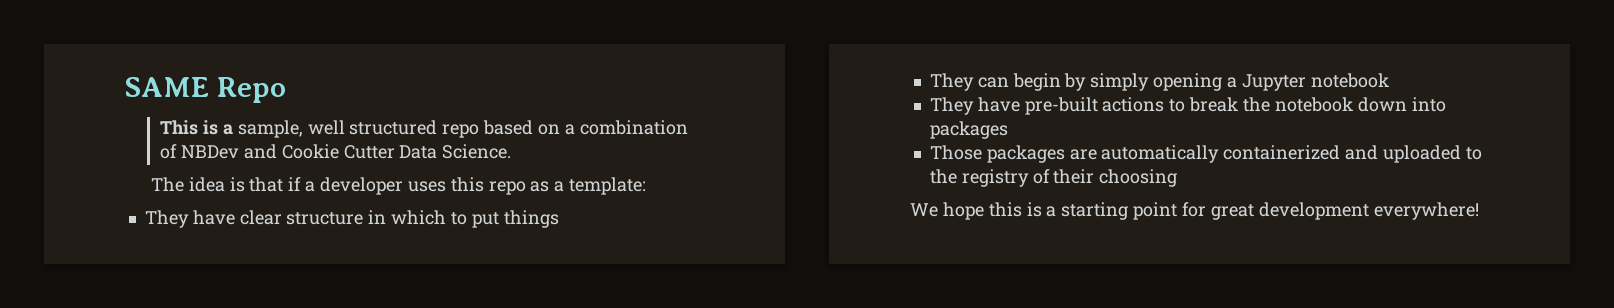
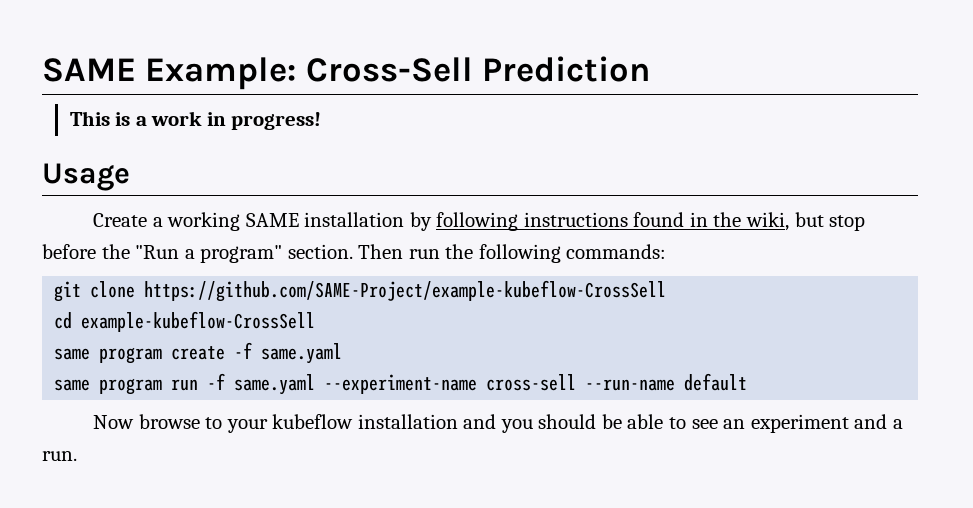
- SAME Repo
+ SAME Example: Cross-Sell Prediction
- This is a sample, well structured repo based on a combination of NBDev and Cookie Cutter Data Science.
- The idea is that if a developer uses this repo as a template:
- They have clear structure in which to put things
- They can begin by simply opening a Jupyter notebook
- They have pre-built actions to break the notebook down into packages
- Those packages are automatically containerized and uploaded to the registry of their choosing
- We hope this is a starting point for great development everywhere!
+ This is a work in progress!
+ Usage
+ Create a working SAME installation by following instructions found in the wiki, but stop before the "Run a program" section. Then run the following commands:
+ git clone https://github.com/SAME-Project/example-kubeflow-CrossSell
+ cd example-kubeflow-CrossSell
+ same program create -f same.yaml
+ same program run -f same.yaml --experiment-name cross-sell --run-name default
+ Now browse to your kubeflow installation and you should be able to see an experiment and a run.

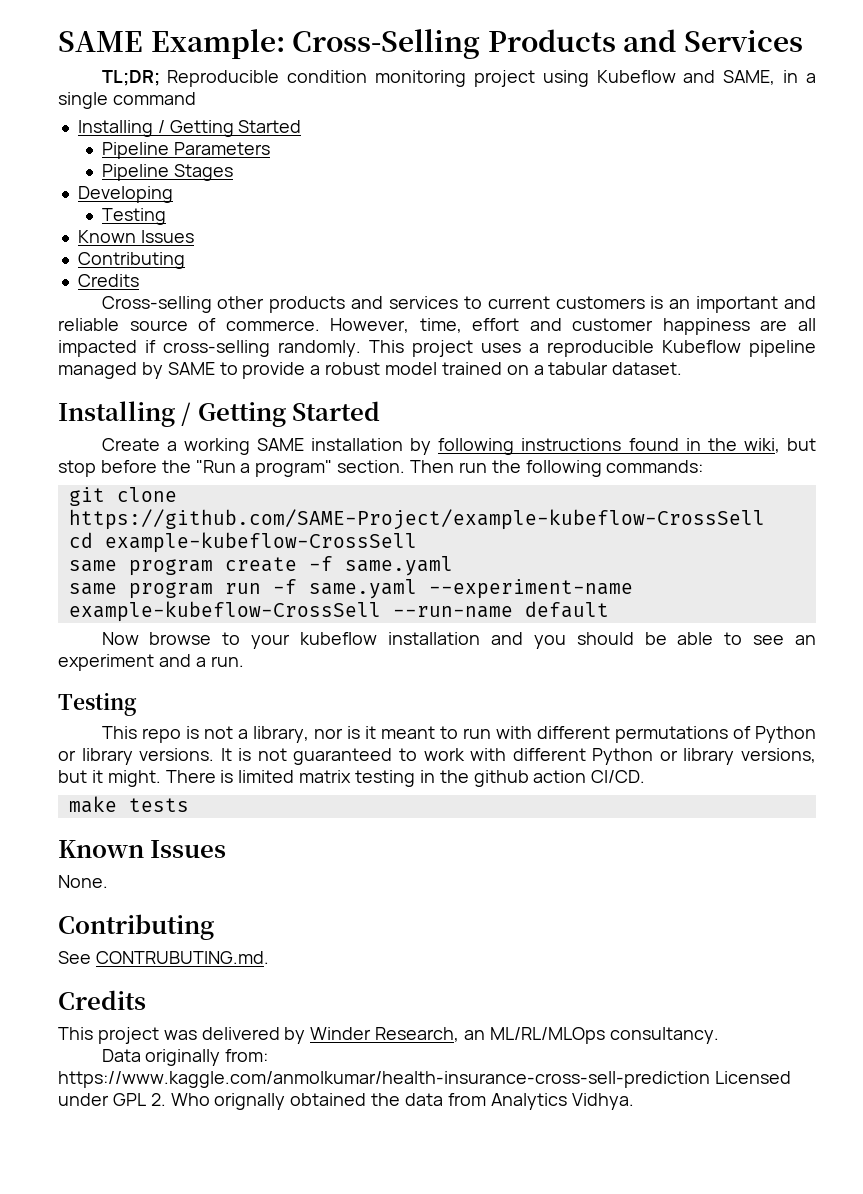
- SAME Example: Cross-Sell Prediction
- This is a work in progress!
- Usage
+ SAME Example: Cross-Selling Products and Services
+ TL;DR; Reproducible condition monitoring project using Kubeflow and SAME, in a single command
+ Installing / Getting Started
+ Pipeline Parameters
+ Pipeline Stages
+ Developing
+ Testing
+ Known Issues
+ Contributing
+ Credits
+ Cross-selling other products and services to current customers is an important and reliable source of commerce. However, time, effort and customer happiness are all impacted if cross-selling randomly. This project uses a reproducible Kubeflow pipeline managed by SAME to provide a robust model trained on a tabular dataset.
+ Installing / Getting Started
- same program run -f same.yaml --experiment-name cross-sell --run-name default
+ same program run -f same.yaml --experiment-name example-kubeflow-CrossSell --run-name default
  Now browse to your kubeflow installation and you should be able to see an experiment and a run.
+ Testing
+ This repo is not a library, nor is it meant to run with different permutations of Python or library versions. It is not guaranteed to work with different Python or library versions, but it might. There is limited matrix testing in the github action CI/CD.
+ make tests
+ Known Issues
+ None.
+ Contributing
+ See CONTRUBUTING.md.
+ Credits
+ This project was delivered by Winder Research, an ML/RL/MLOps consultancy.
+ Data originally from: https://www.kaggle.com/anmolkumar/health-insurance-cross-sell-prediction Licensed under GPL 2. Who orignally obtained the data from Analytics Vidhya.

